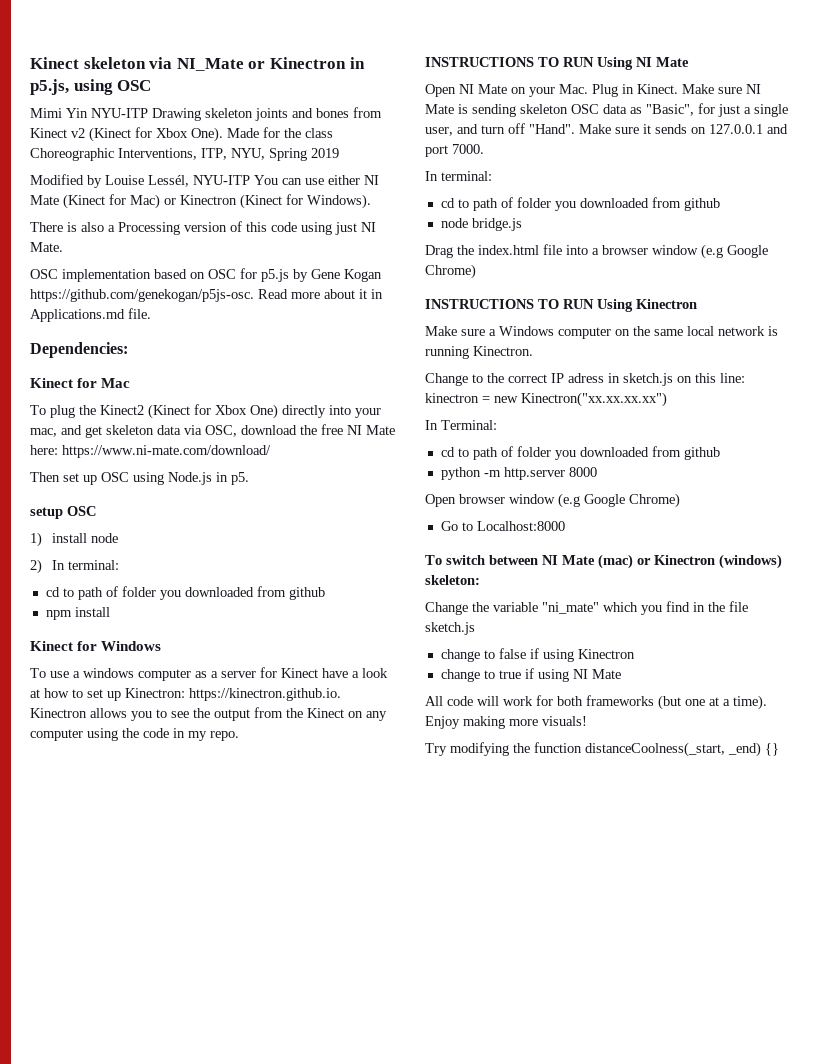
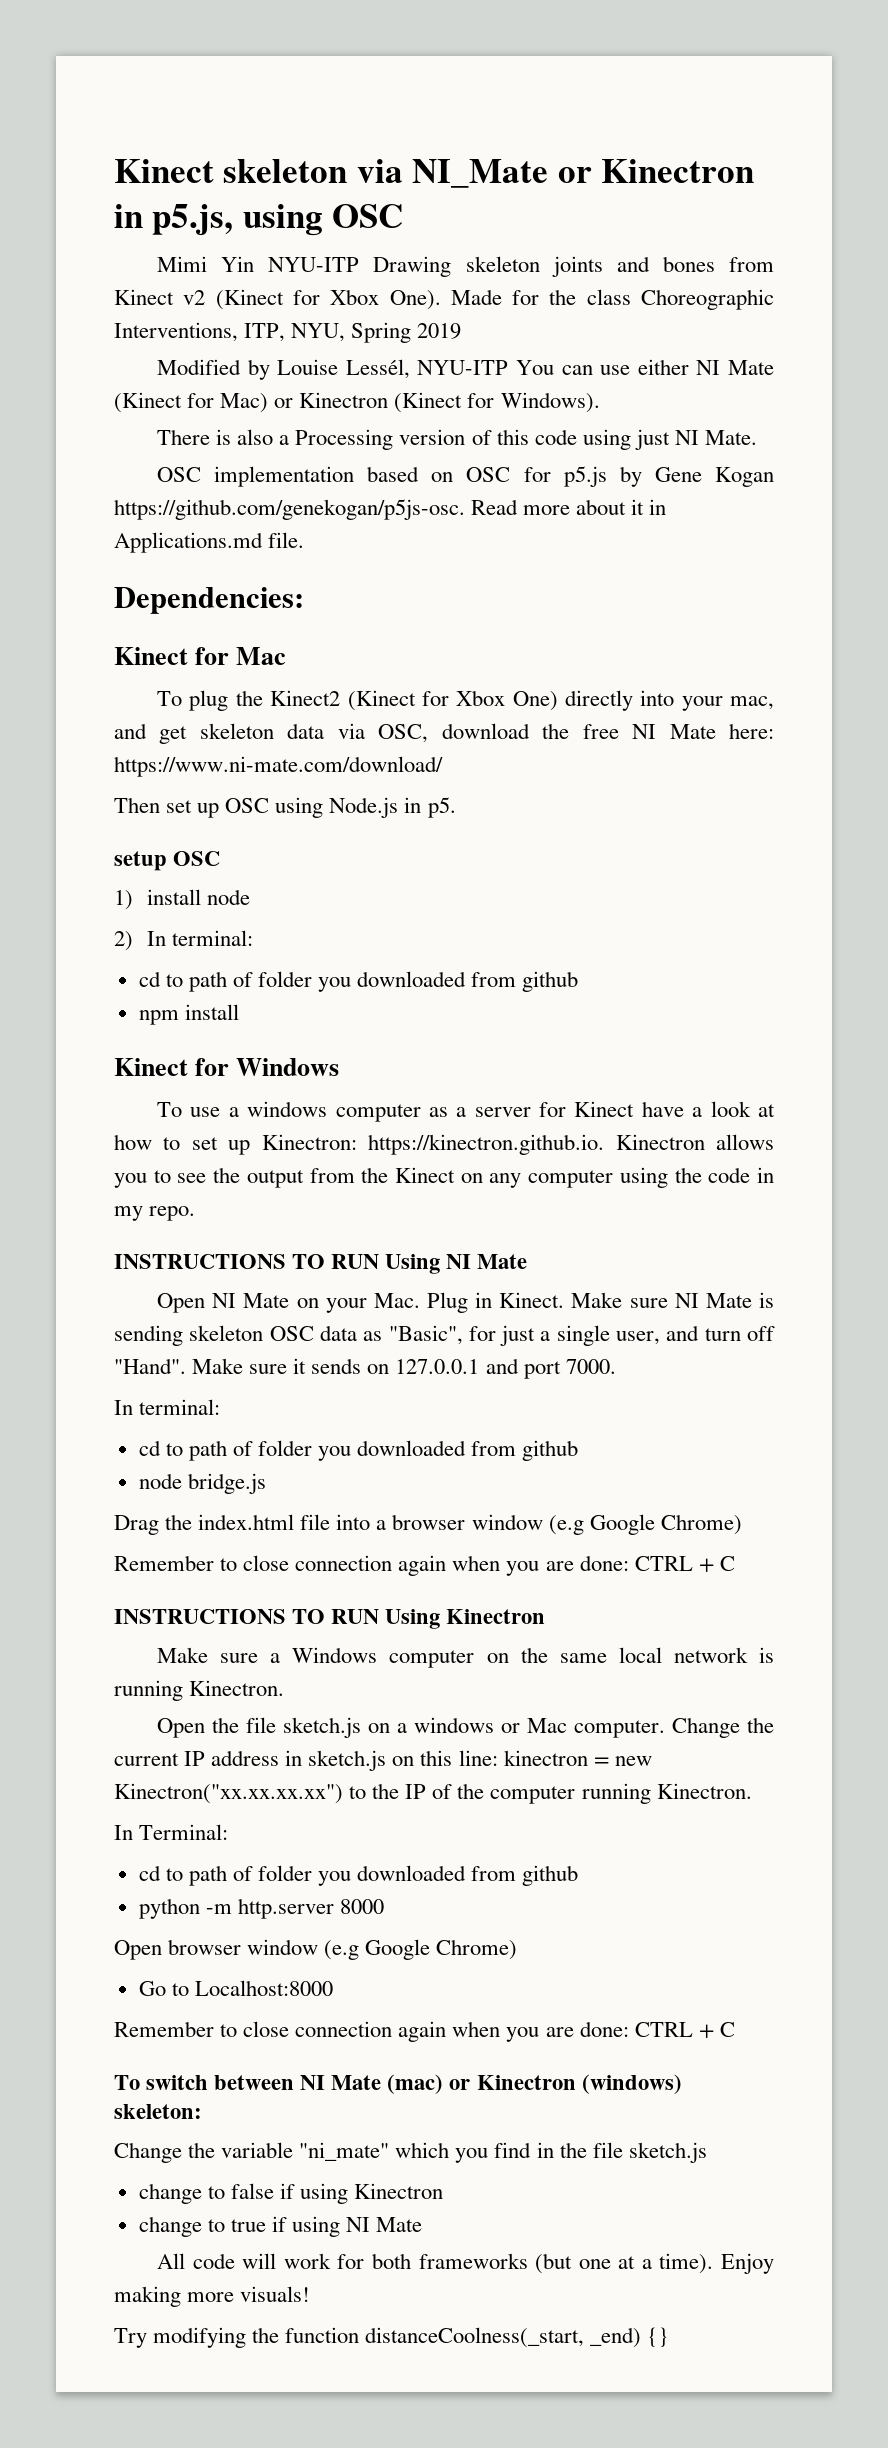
  Drag the index.html file into a browser window (e.g Google Chrome)
+ Remember to close connection again when you are done: CTRL + C
- Change to the correct IP adress in sketch.js on this line: kinectron = new Kinectron("xx.xx.xx.xx")
+ Open the file sketch.js on a windows or Mac computer. Change the current IP address in sketch.js on this line: kinectron = new Kinectron("xx.xx.xx.xx") to the IP of the computer running Kinectron.
  Go to Localhost:8000
+ Remember to close connection again when you are done: CTRL + C

